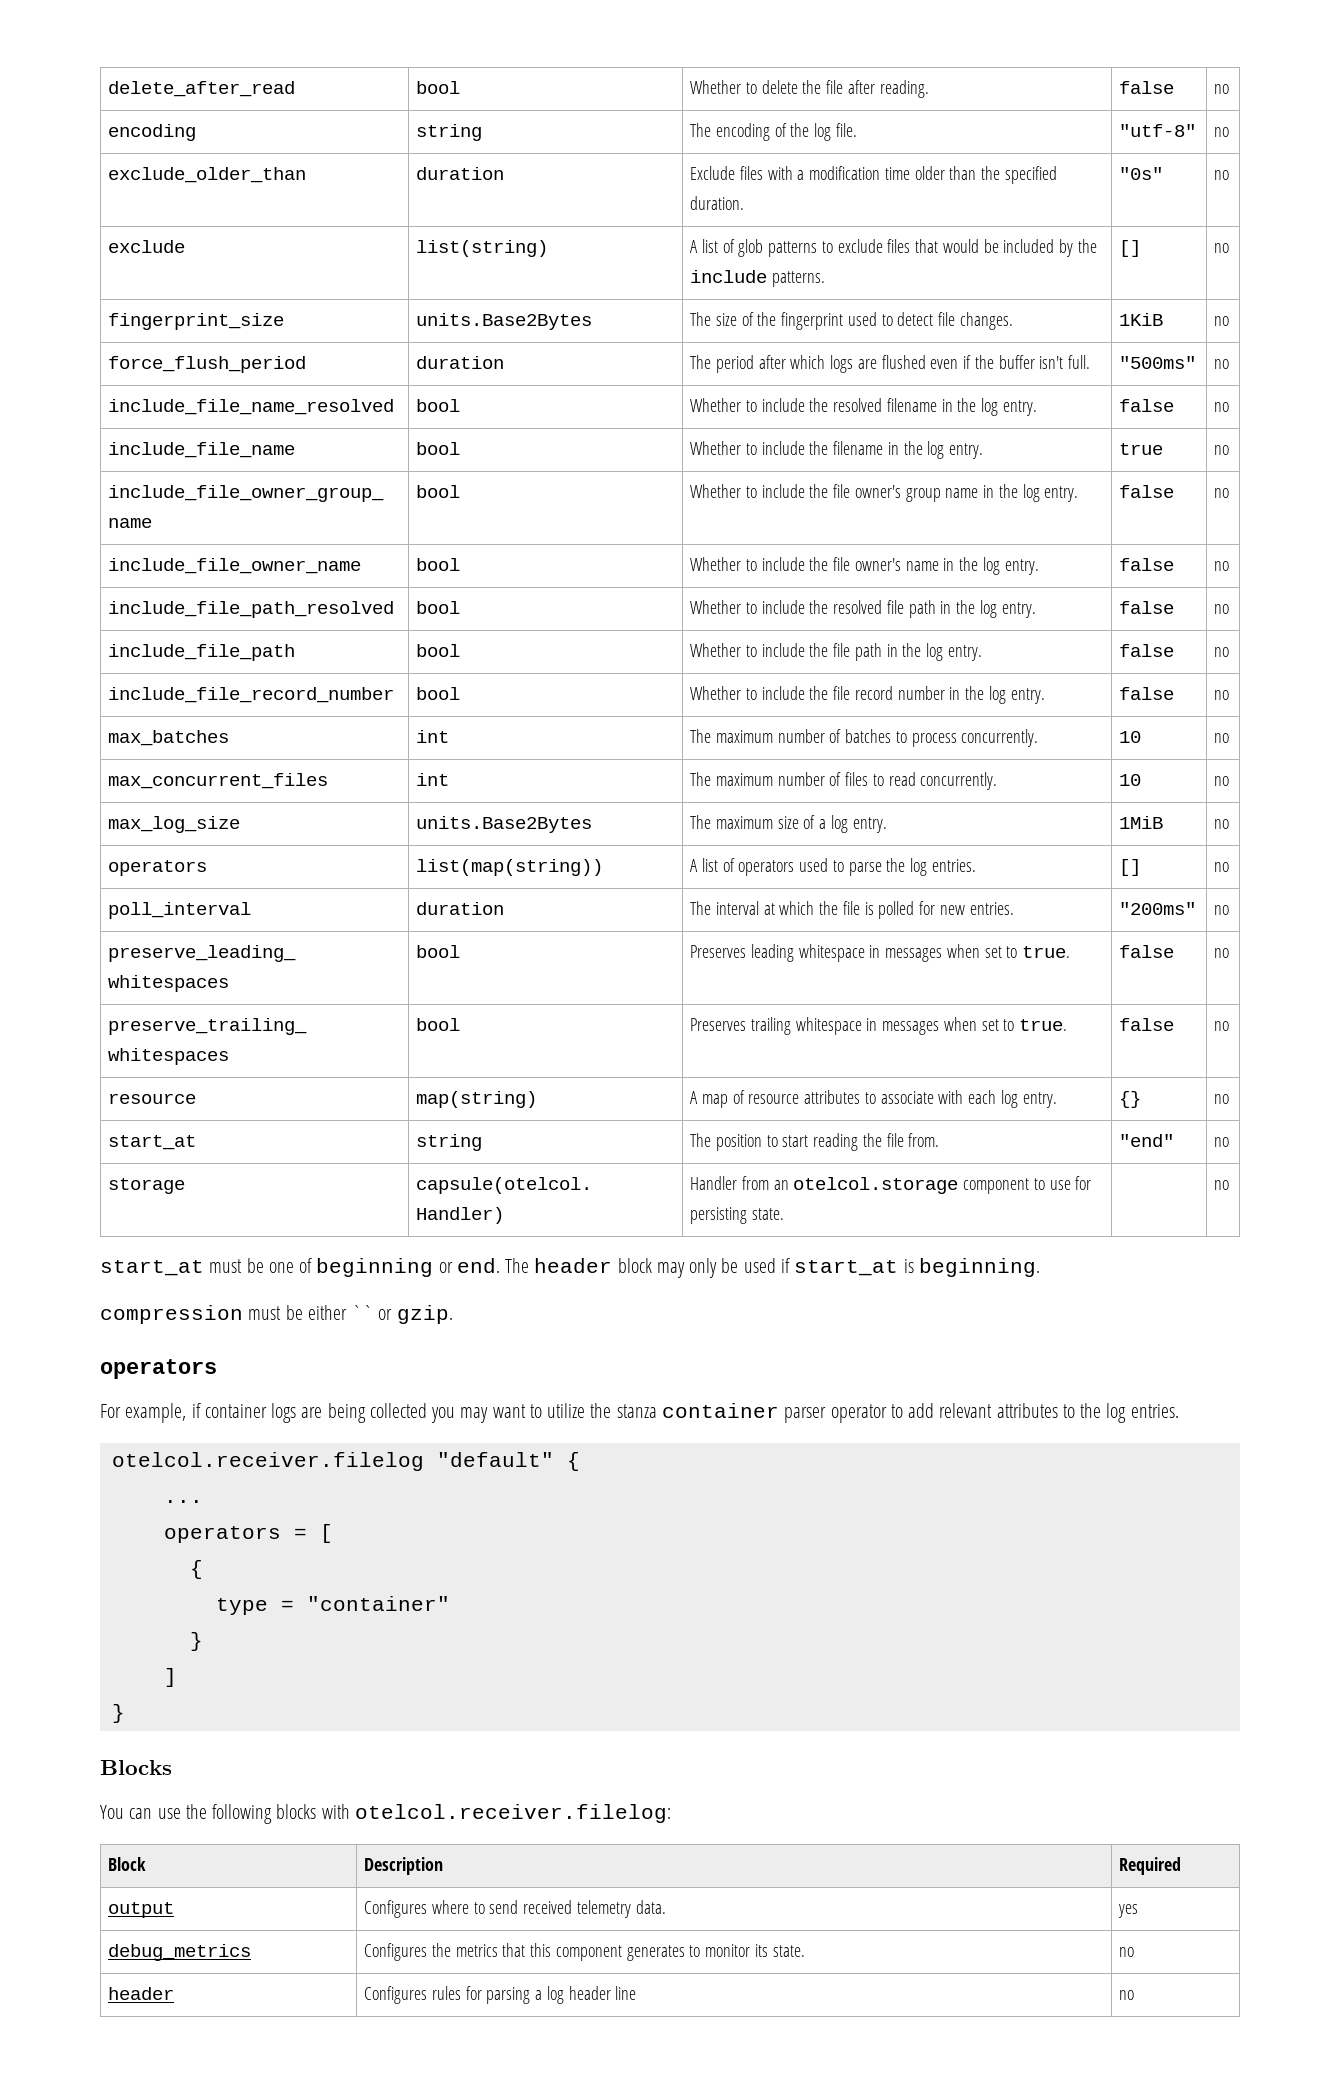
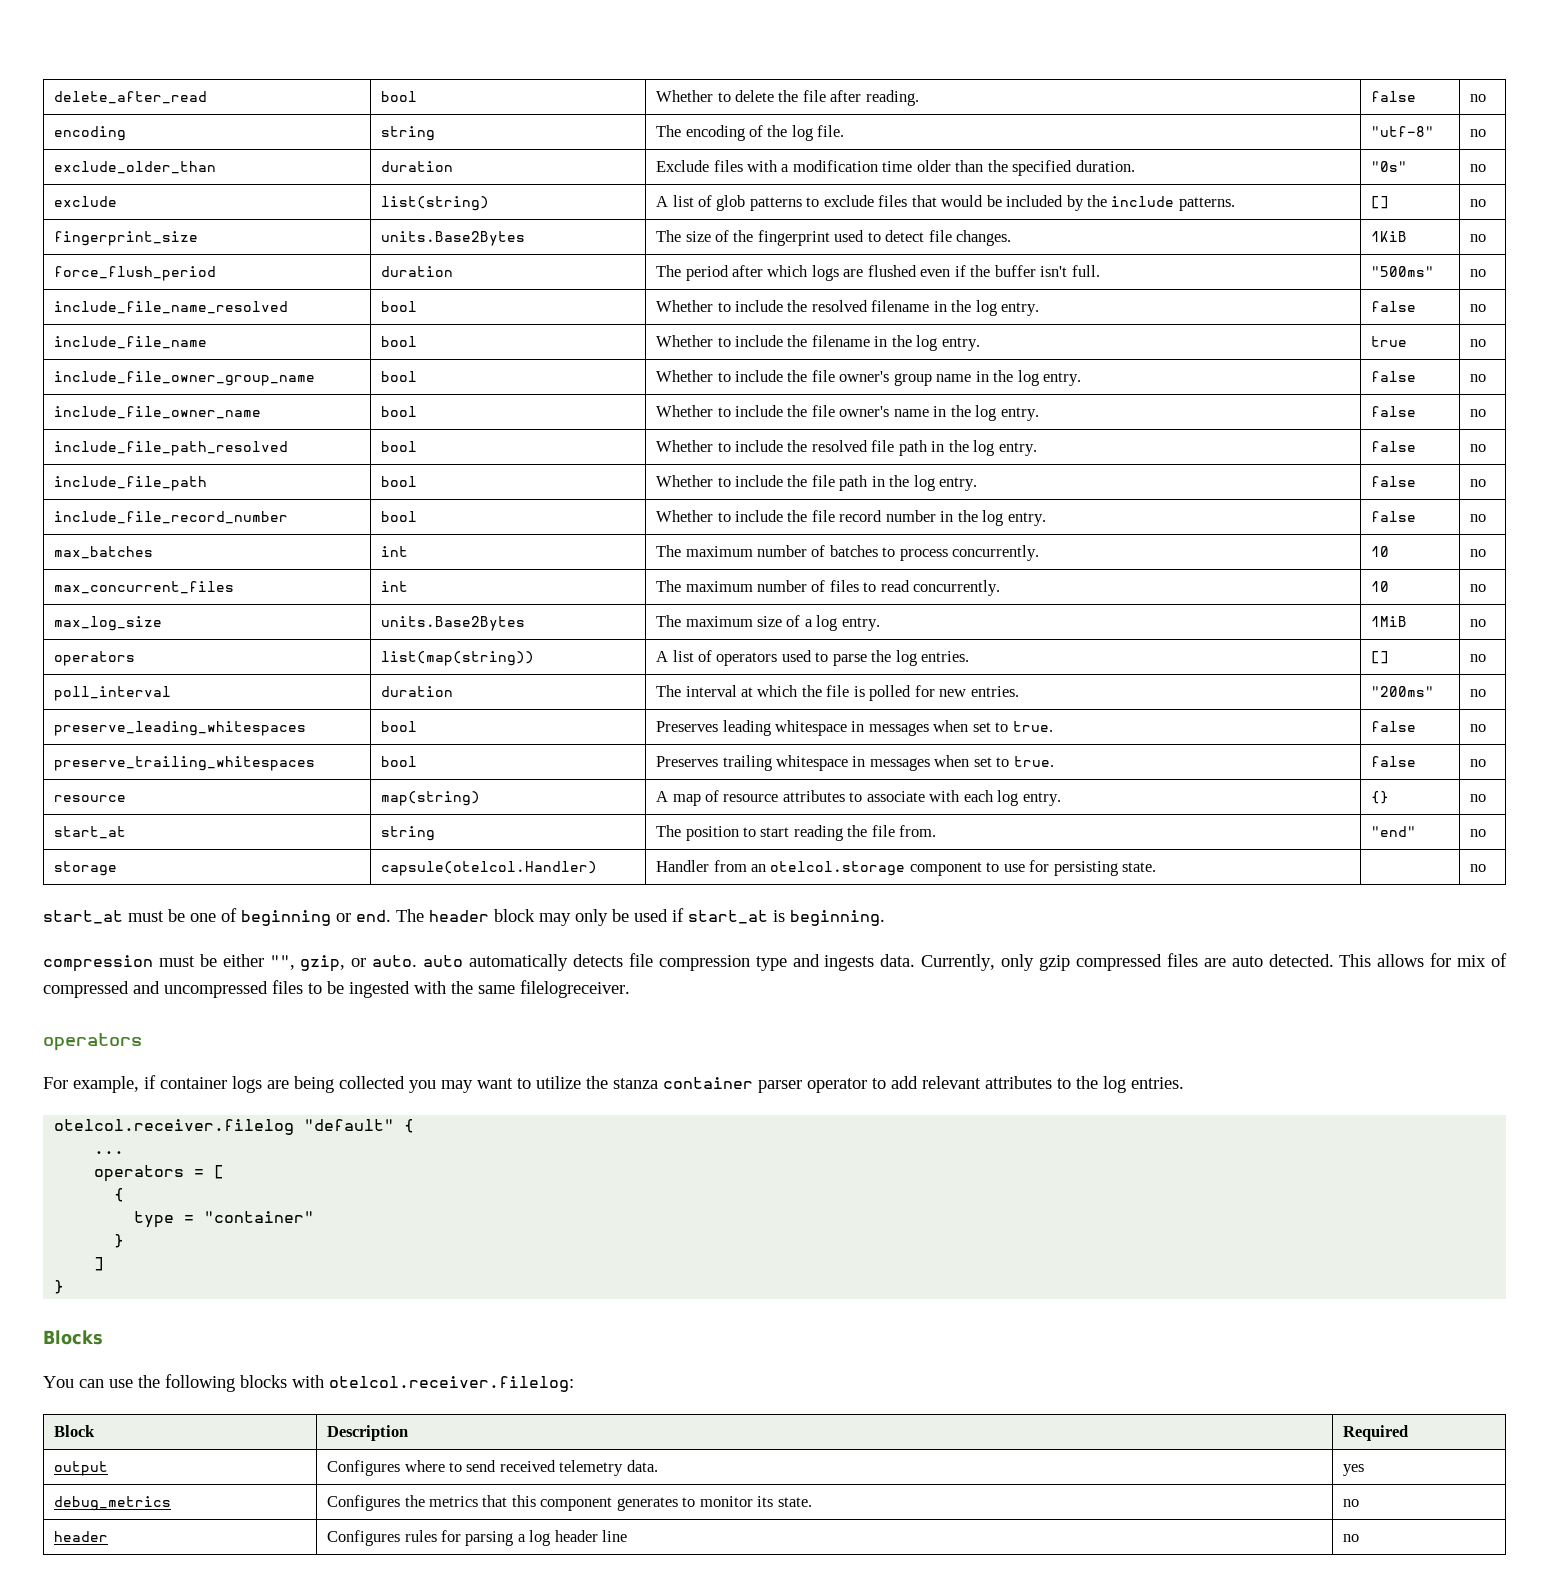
- compression must be either `` or gzip.
+ compression must be either "", gzip, or auto. auto automatically detects file compression type and ingests data. Currently, only gzip compressed files are auto detected. This allows for mix of compressed and uncompressed files to be ingested with the same filelogreceiver.

